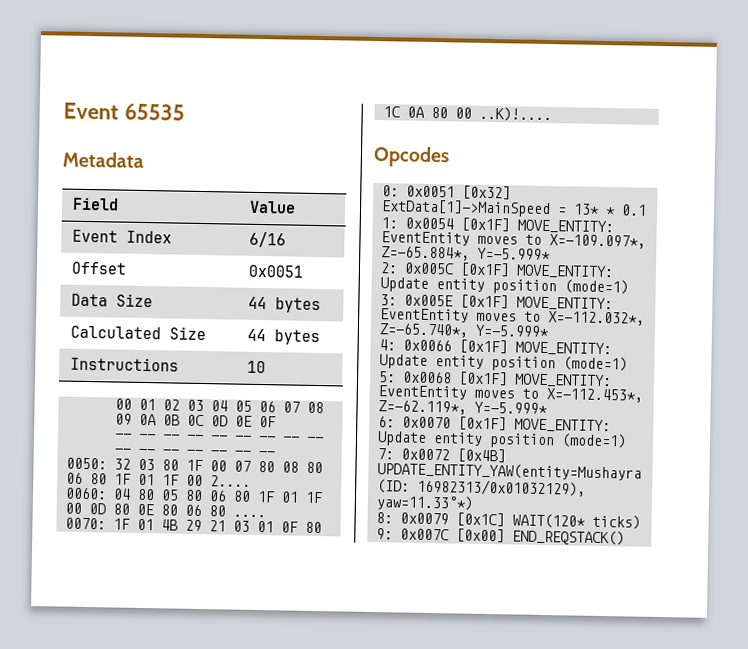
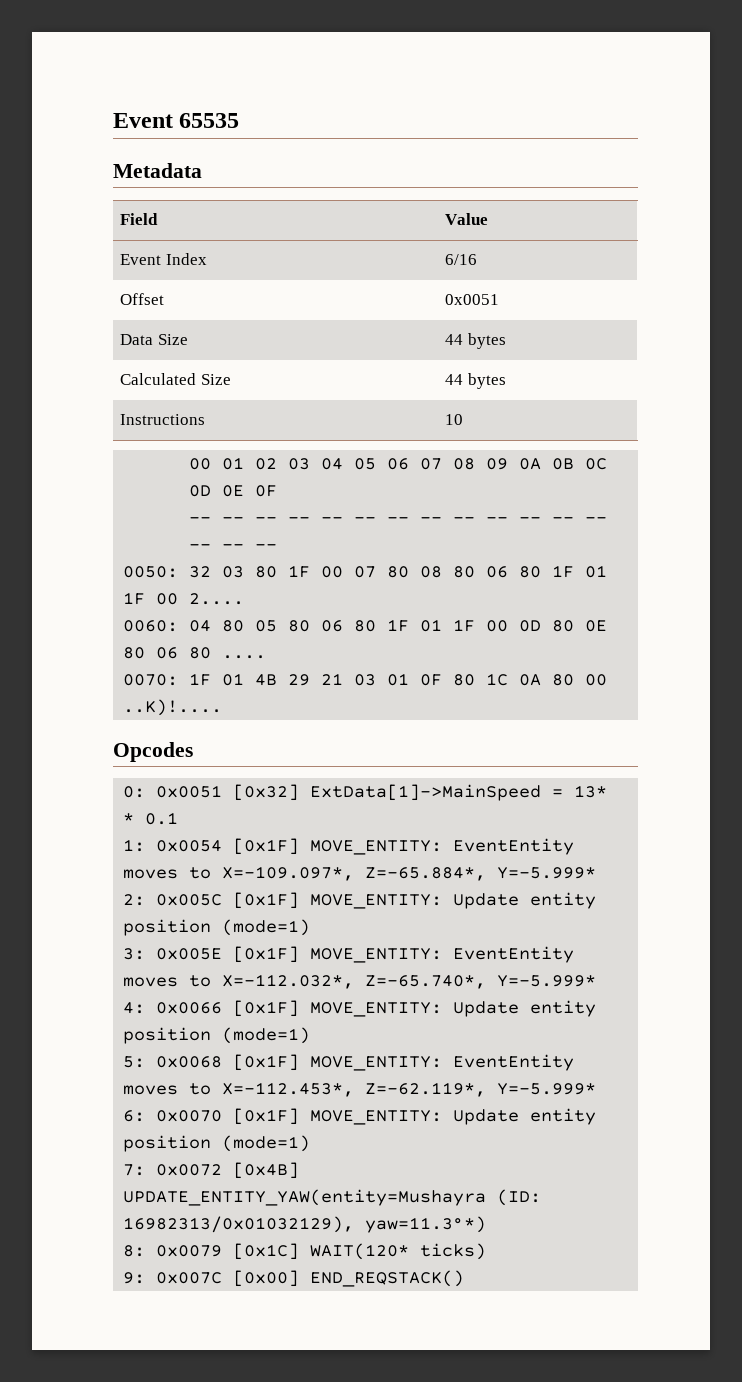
- 7: 0x0072 [0x4B] UPDATE_ENTITY_YAW(entity=Mushayra (ID: 16982313/0x01032129), yaw=11.33°*)
+ 7: 0x0072 [0x4B] UPDATE_ENTITY_YAW(entity=Mushayra (ID: 16982313/0x01032129), yaw=11.3°*)

